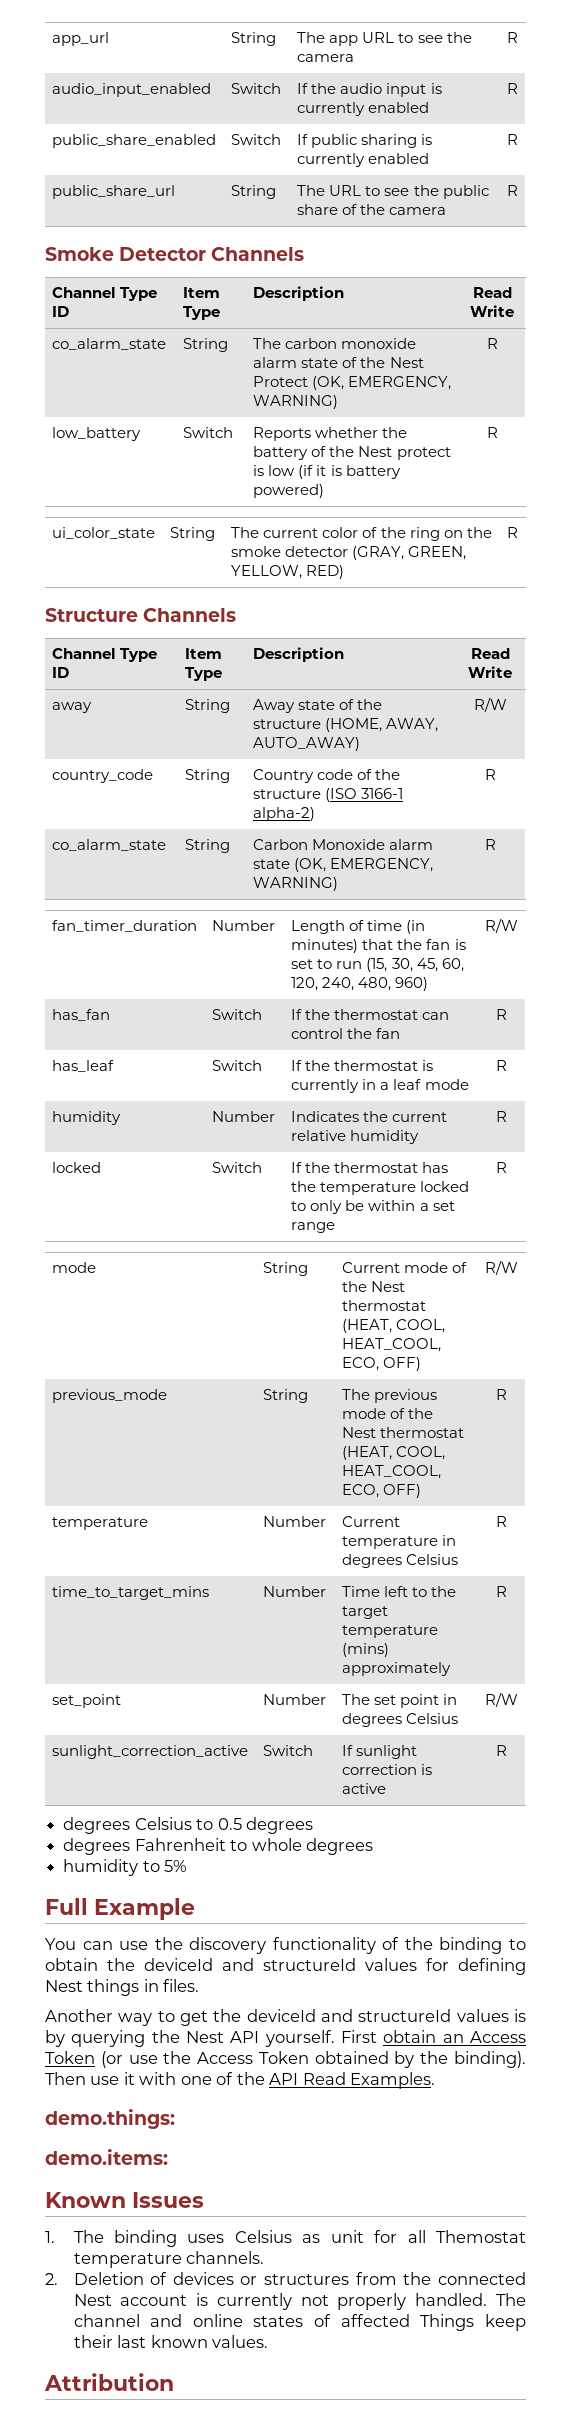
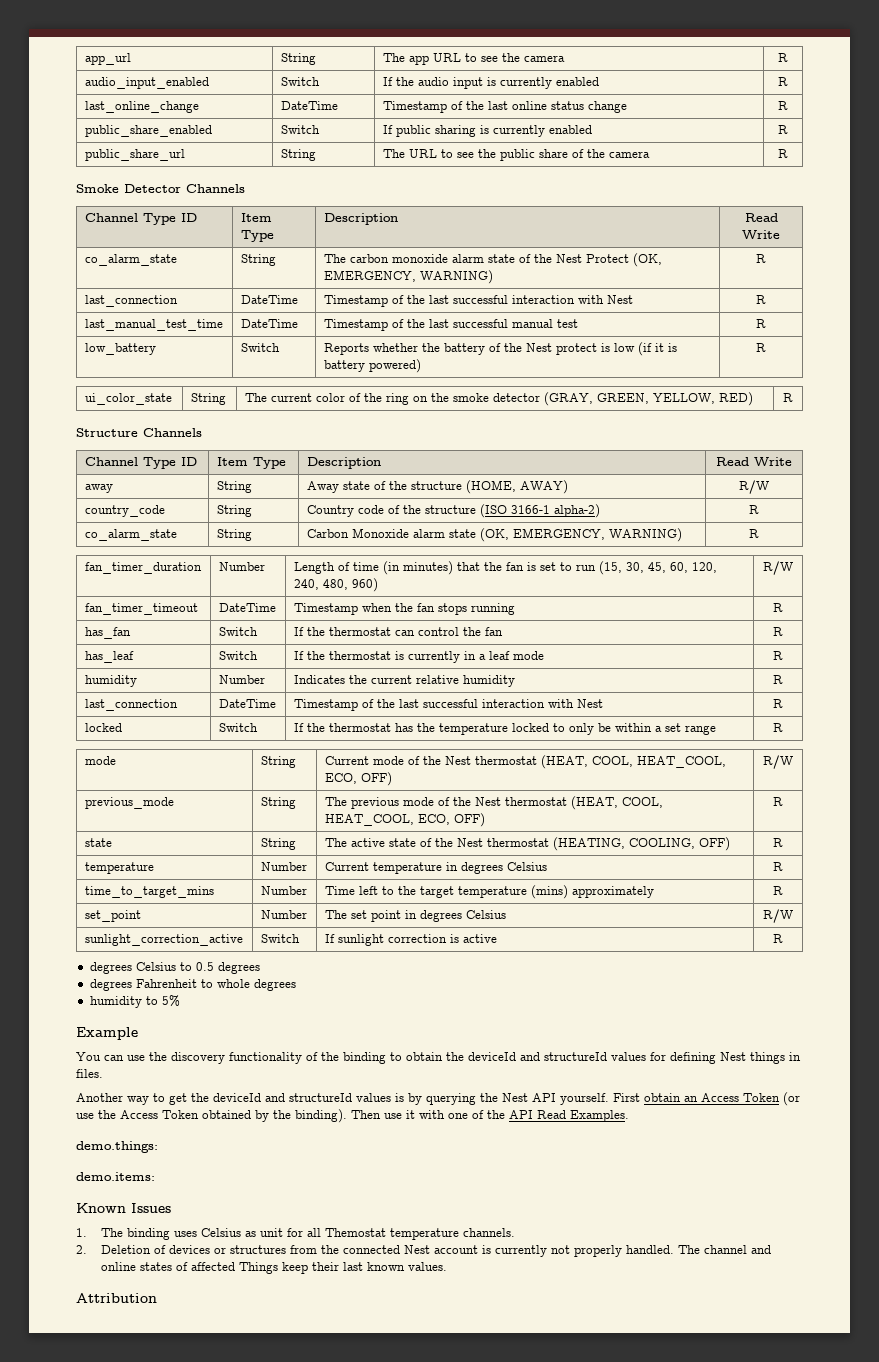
+ last_online_change | DateTime | Timestamp of the last online status change | R
  co_alarm_state | String | The carbon monoxide alarm state of the Nest Protect (OK, EMERGENCY, WARNING) | R
+ last_connection | DateTime | Timestamp of the last successful interaction with Nest | R
+ last_manual_test_time | DateTime | Timestamp of the last successful manual test | R
- away | String | Away state of the structure (HOME, AWAY, AUTO_AWAY) | R/W
+ away | String | Away state of the structure (HOME, AWAY) | R/W
+ fan_timer_timeout | DateTime | Timestamp when the fan stops running | R
  humidity | Number | Indicates the current relative humidity | R
+ last_connection | DateTime | Timestamp of the last successful interaction with Nest | R
+ state | String | The active state of the Nest thermostat (HEATING, COOLING, OFF) | R
- Full Example
+ Example

